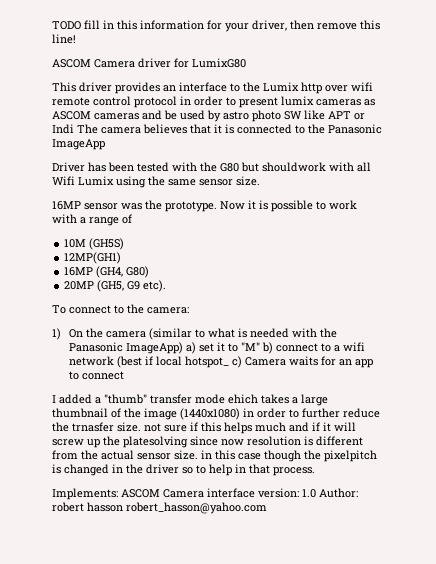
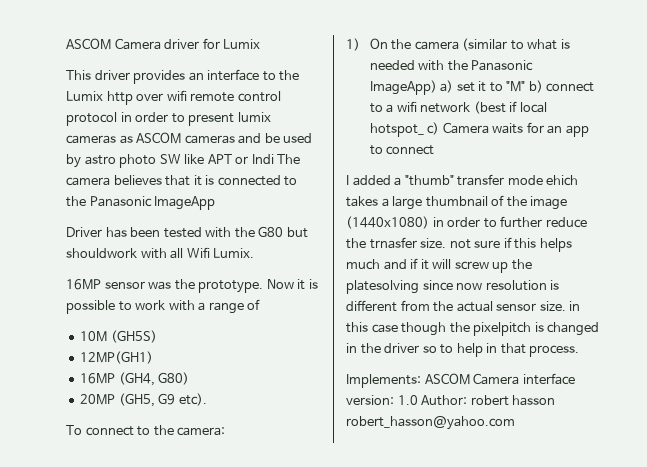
- TODO fill in this information for your driver, then remove this line!
- ASCOM Camera driver for LumixG80
+ ASCOM Camera driver for Lumix
- Driver has been tested with the G80 but shouldwork with all Wifi Lumix using the same sensor size.
+ Driver has been tested with the G80 but shouldwork with all Wifi Lumix.

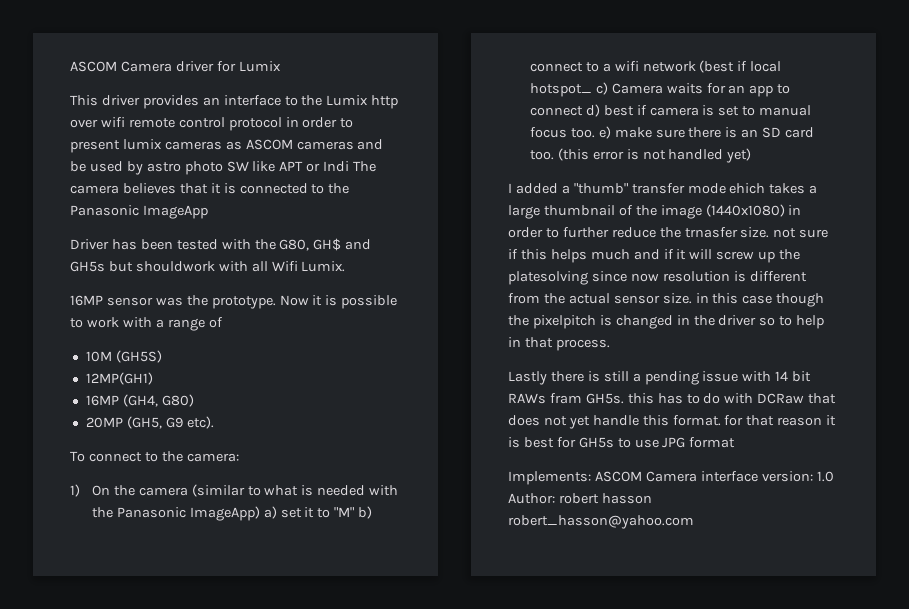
- Driver has been tested with the G80 but shouldwork with all Wifi Lumix.
+ Driver has been tested with the G80, GH$ and GH5s but shouldwork with all Wifi Lumix.
- 1) On the camera (similar to what is needed with the Panasonic ImageApp) a) set it to "M" b) connect to a wifi network (best if local hotspot_ c) Camera waits for an app to connect
+ 1) On the camera (similar to what is needed with the Panasonic ImageApp) a) set it to "M" b) connect to a wifi network (best if local hotspot_ c) Camera waits for an app to connect d) best if camera is set to manual focus too. e) make sure there is an SD card too. (this error is not handled yet)
+ Lastly there is still a pending issue with 14 bit RAWs fram GH5s. this has to do with DCRaw that does not yet handle this format. for that reason it is best for GH5s to use JPG format

